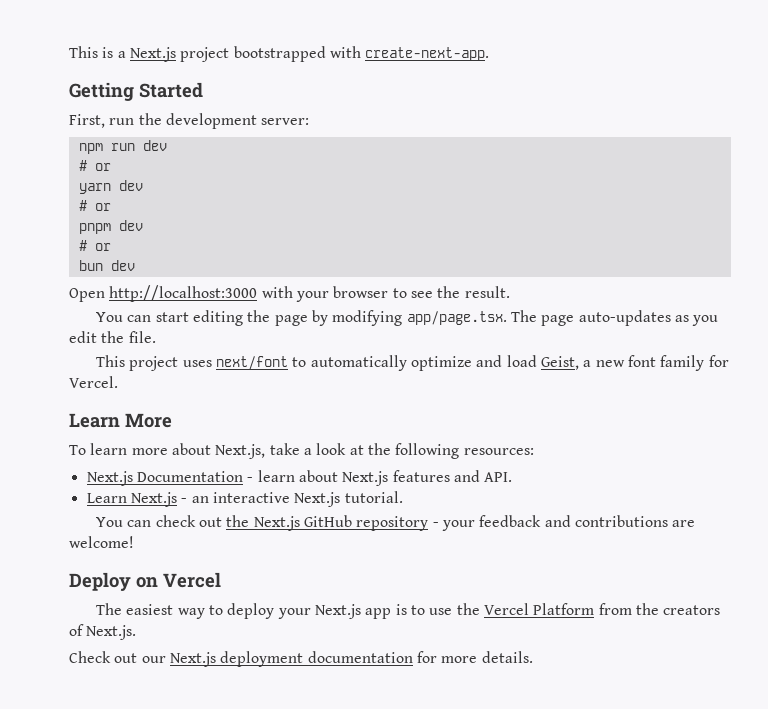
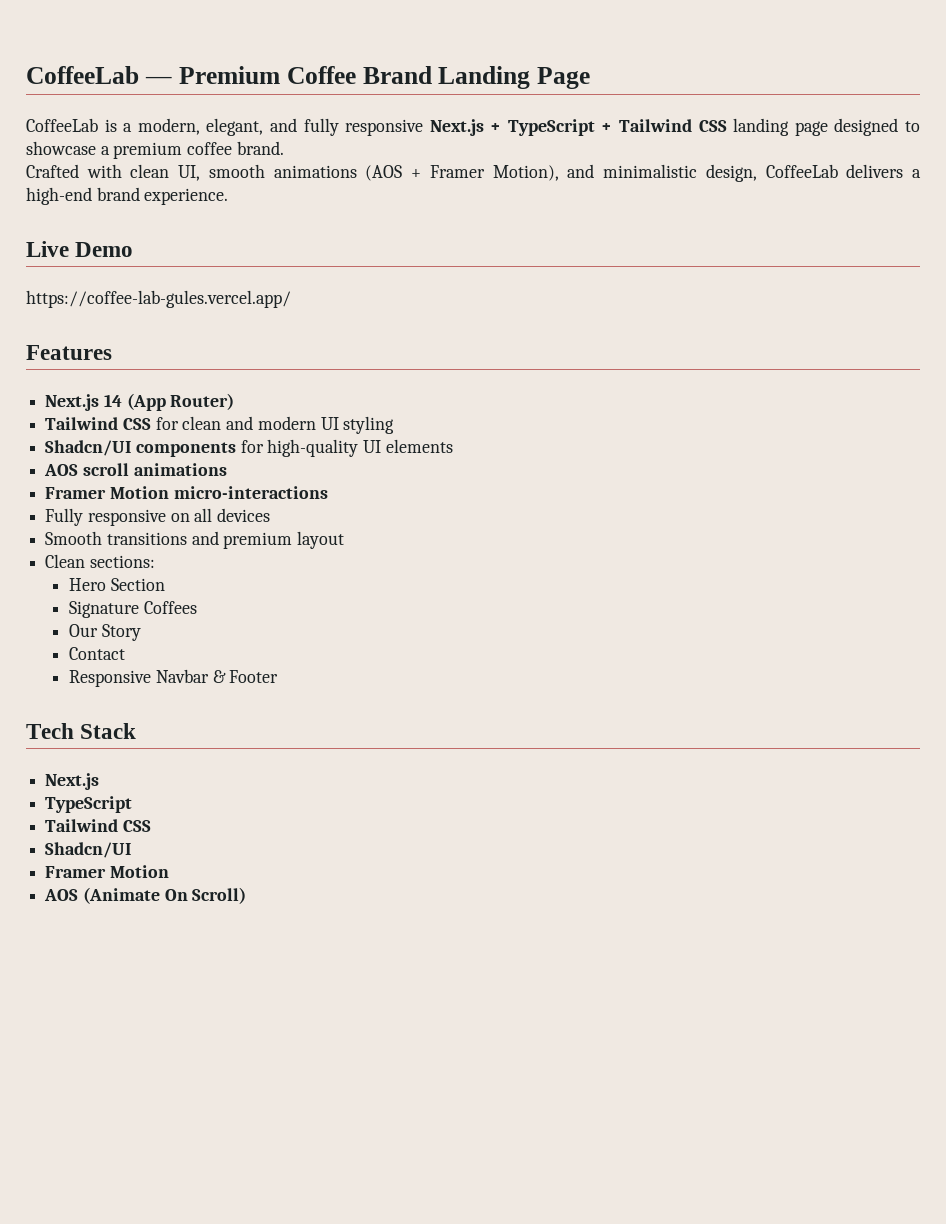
- This is a Next.js project bootstrapped with create-next-app.
- Getting Started
- First, run the development server:
- npm run dev
- # or
- yarn dev
- # or
- pnpm dev
- # or
- bun dev
- Open http://localhost:3000 with your browser to see the result.
- You can start editing the page by modifying app/page.tsx. The page auto-updates as you edit the file.
- This project uses next/font to automatically optimize and load Geist, a new font family for Vercel.
- Learn More
- To learn more about Next.js, take a look at the following resources:
- Next.js Documentation - learn about Next.js features and API.
- Learn Next.js - an interactive Next.js tutorial.
- You can check out the Next.js GitHub repository - your feedback and contributions are welcome!
- Deploy on Vercel
- The easiest way to deploy your Next.js app is to use the Vercel Platform from the creators of Next.js.
- Check out our Next.js deployment documentation for more details.
+ CoffeeLab — Premium Coffee Brand Landing Page
+ CoffeeLab is a modern, elegant, and fully responsive Next.js + TypeScript + Tailwind CSS landing page designed to showcase a premium coffee brand.
+ Crafted with clean UI, smooth animations (AOS + Framer Motion), and minimalistic design, CoffeeLab delivers a high-end brand experience.
+ Live Demo
+ https://coffee-lab-gules.vercel.app/
+ Features
+ Next.js 14 (App Router)
+ Tailwind CSS for clean and modern UI styling
+ Shadcn/UI components for high-quality UI elements
+ AOS scroll animations
+ Framer Motion micro-interactions
+ Fully responsive on all devices
+ Smooth transitions and premium layout
+ Clean sections:
+ Hero Section
+ Signature Coffees
+ Our Story
+ Contact
+ Responsive Navbar & Footer
+ Tech Stack
+ Next.js
+ TypeScript
+ Tailwind CSS
+ Shadcn/UI
+ Framer Motion
+ AOS (Animate On Scroll)

